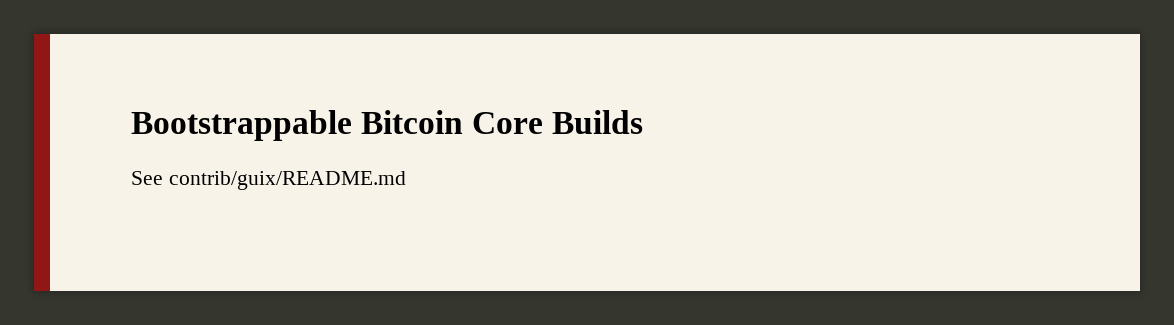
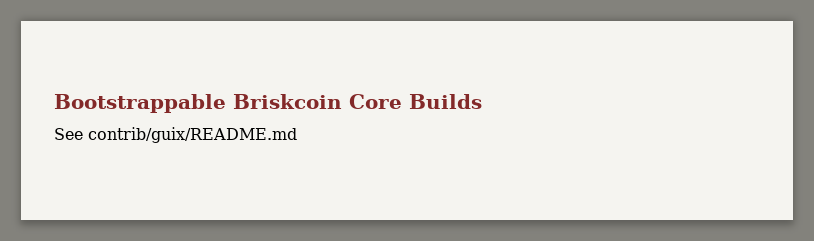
- Bootstrappable Bitcoin Core Builds
+ Bootstrappable Briskcoin Core Builds

